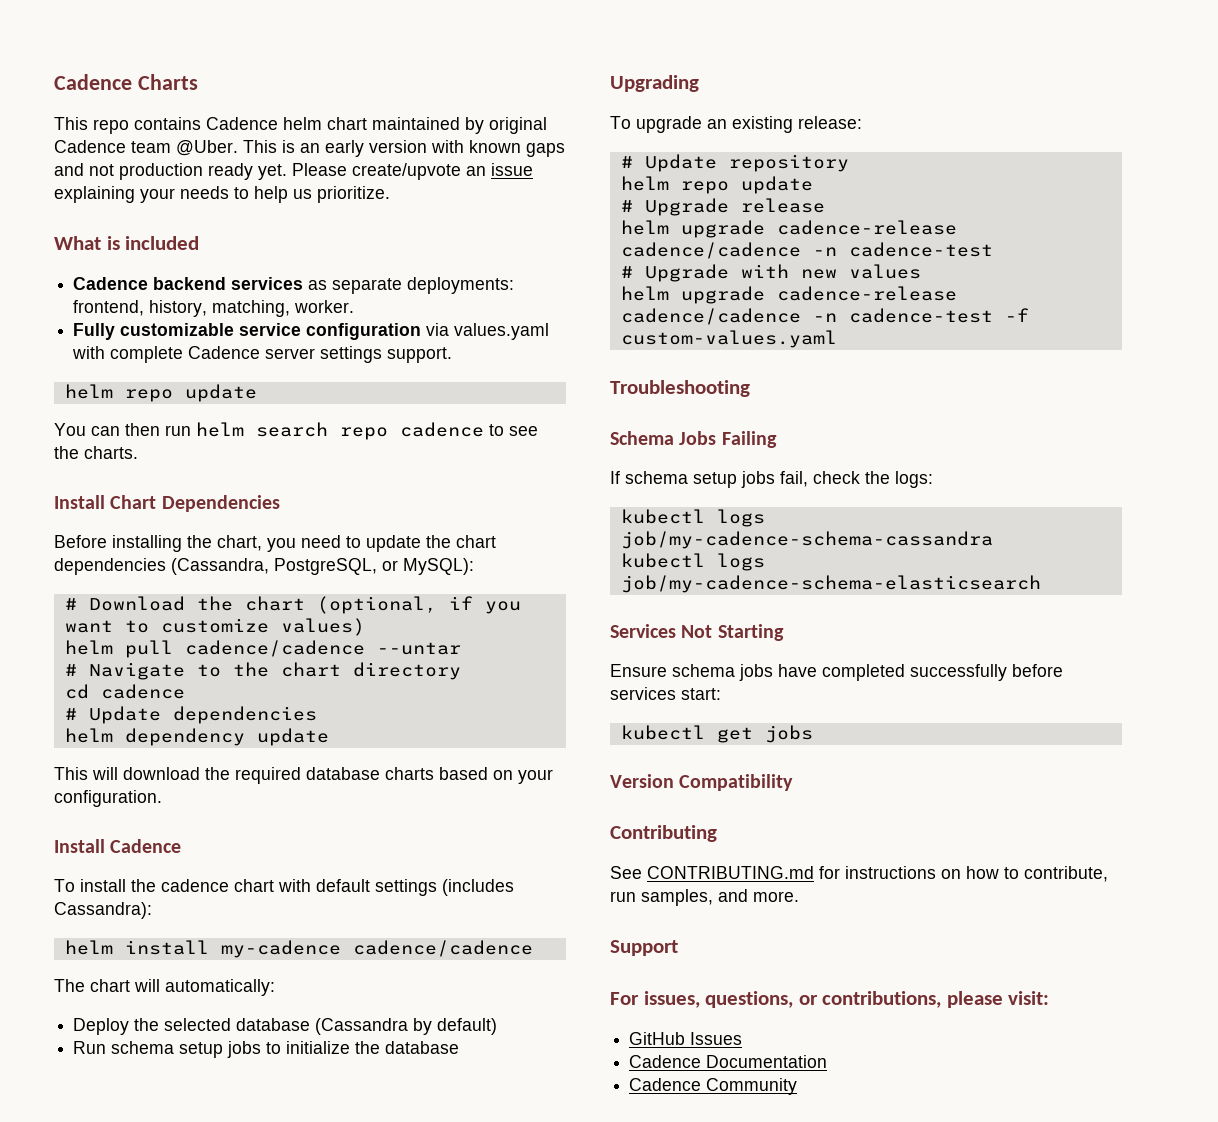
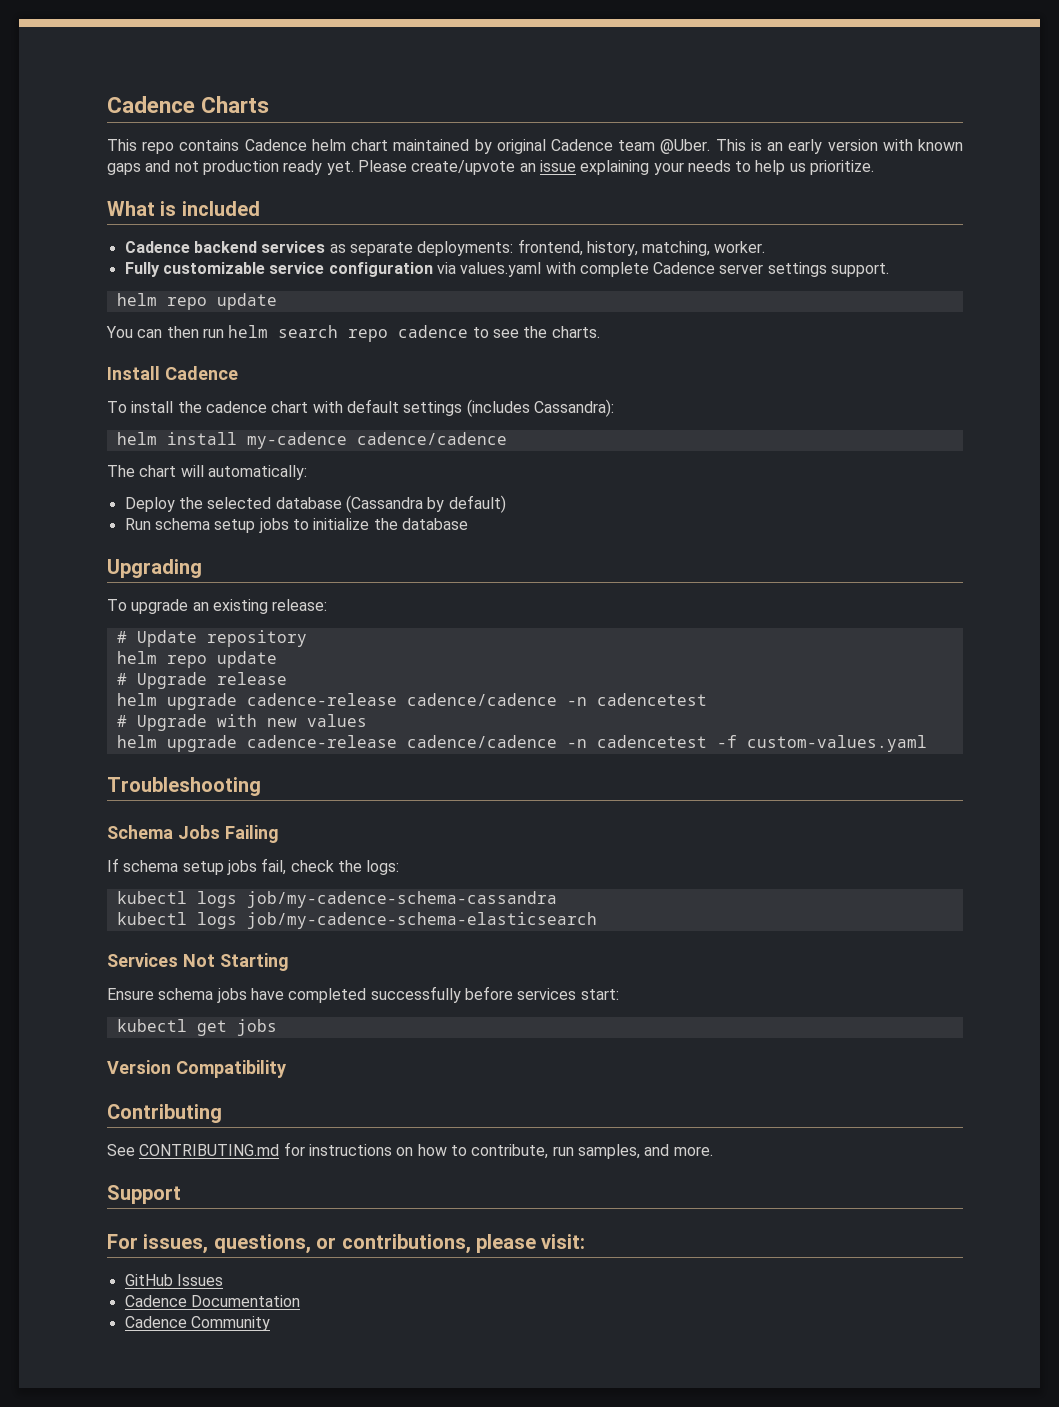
- Install Chart Dependencies
- Before installing the chart, you need to update the chart dependencies (Cassandra, PostgreSQL, or MySQL):
- # Download the chart (optional, if you want to customize values)
- helm pull cadence/cadence --untar
- # Navigate to the chart directory
- cd cadence
- # Update dependencies
- helm dependency update
- This will download the required database charts based on your configuration.
  # Upgrade release
- helm upgrade cadence-release cadence/cadence -n cadence-test
+ helm upgrade cadence-release cadence/cadence -n cadencetest
- helm upgrade cadence-release cadence/cadence -n cadence-test -f custom-values.yaml
+ helm upgrade cadence-release cadence/cadence -n cadencetest -f custom-values.yaml

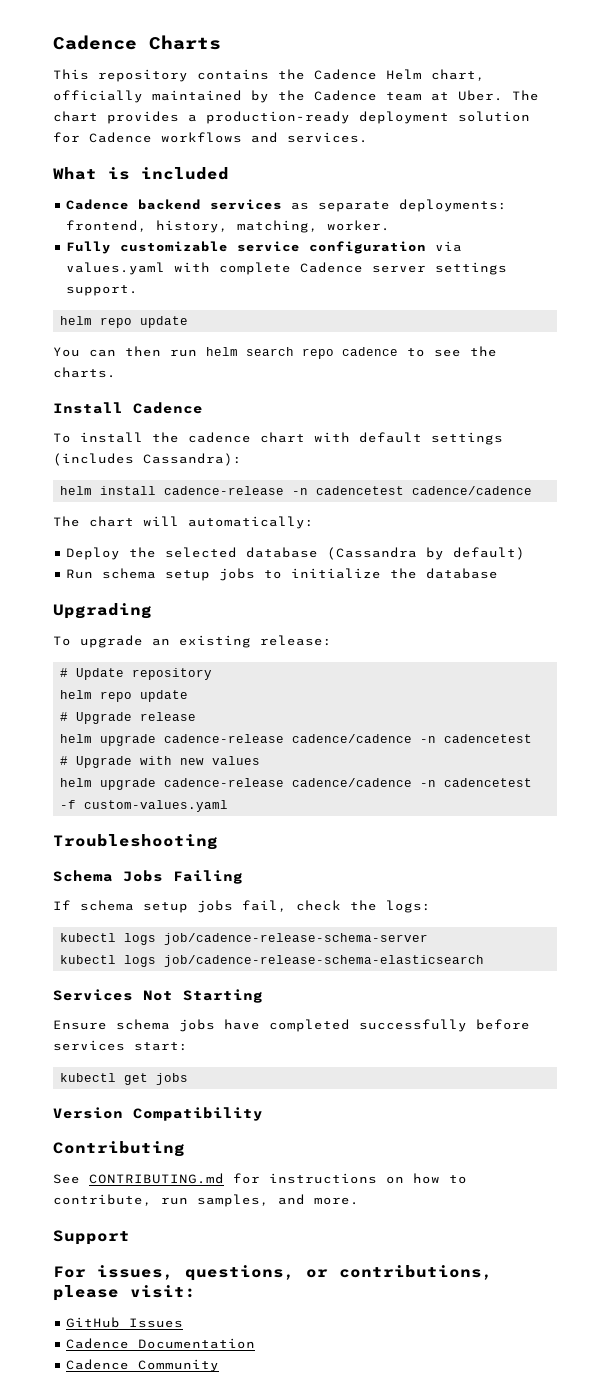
- This repo contains Cadence helm chart maintained by original Cadence team @Uber. This is an early version with known gaps and not production ready yet. Please create/upvote an issue explaining your needs to help us prioritize.
+ This repository contains the Cadence Helm chart, officially maintained by the Cadence team at Uber. The chart provides a production-ready deployment solution for Cadence workflows and services.
- helm install my-cadence cadence/cadence
+ helm install cadence-release -n cadencetest cadence/cadence
- kubectl logs job/my-cadence-schema-cassandra
- kubectl logs job/my-cadence-schema-elasticsearch
+ kubectl logs job/cadence-release-schema-server
+ kubectl logs job/cadence-release-schema-elasticsearch

